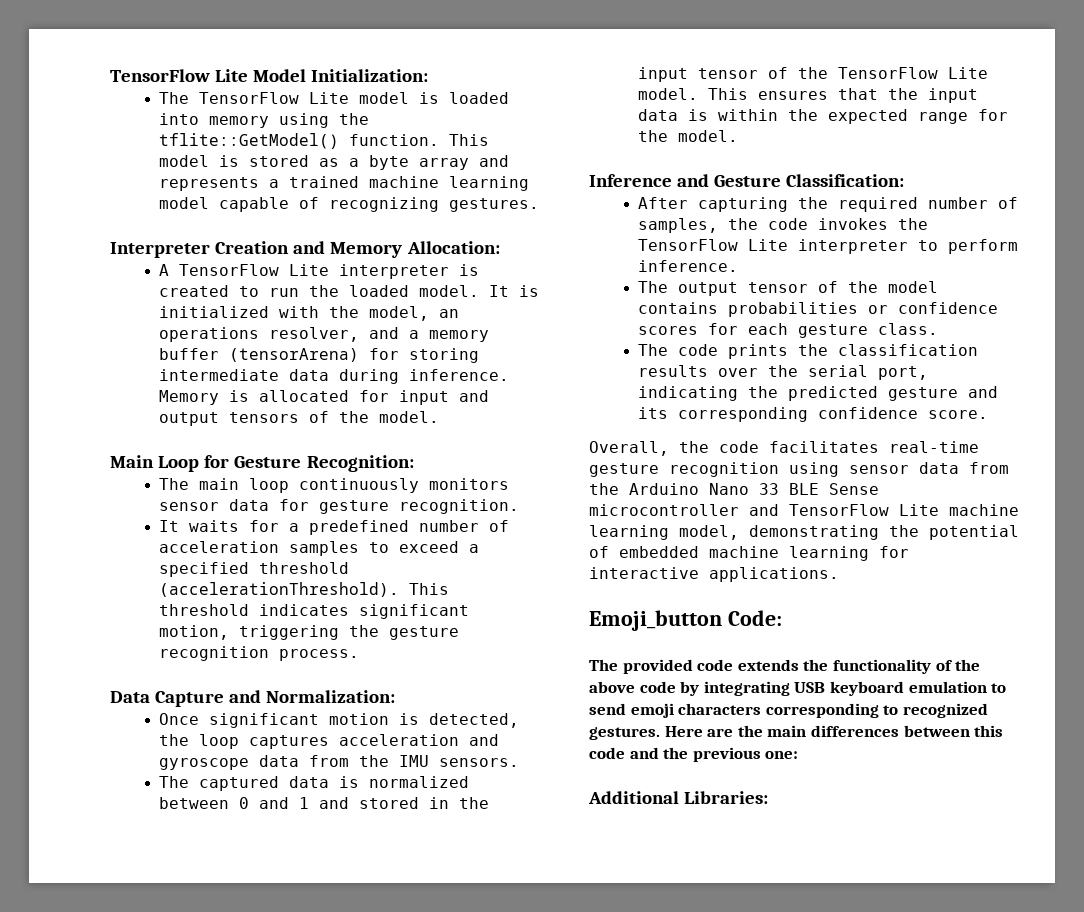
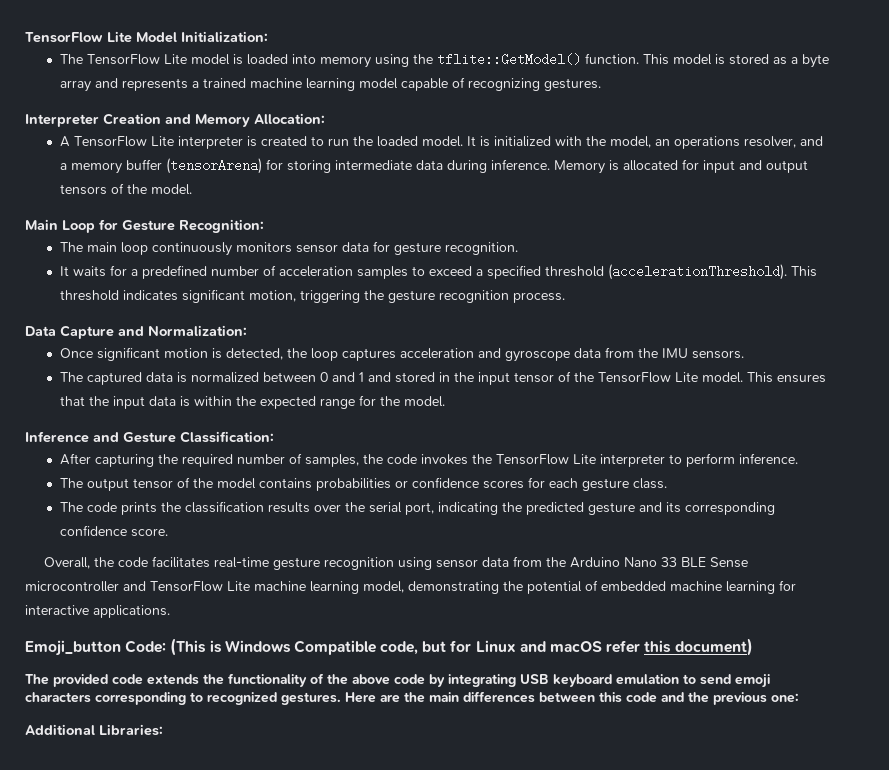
- Emoji_button Code:
+ Emoji_button Code: (This is Windows Compatible code, but for Linux and macOS refer this document)

